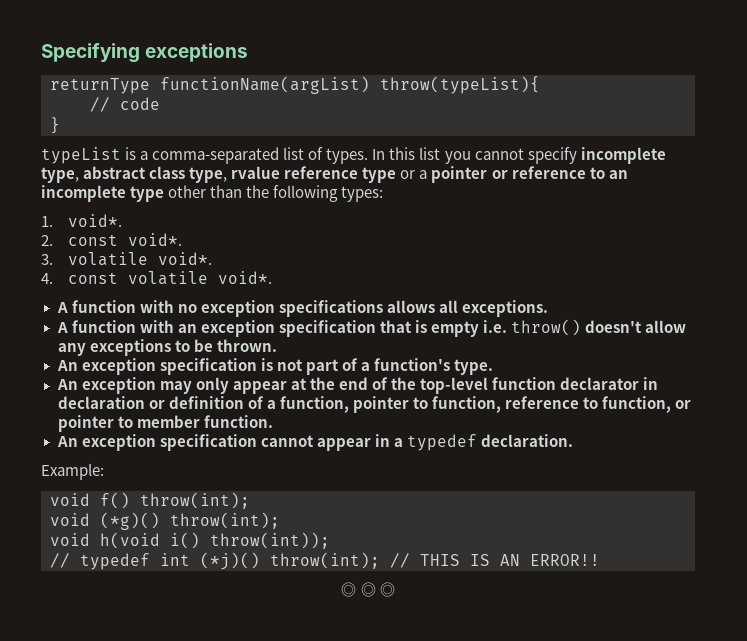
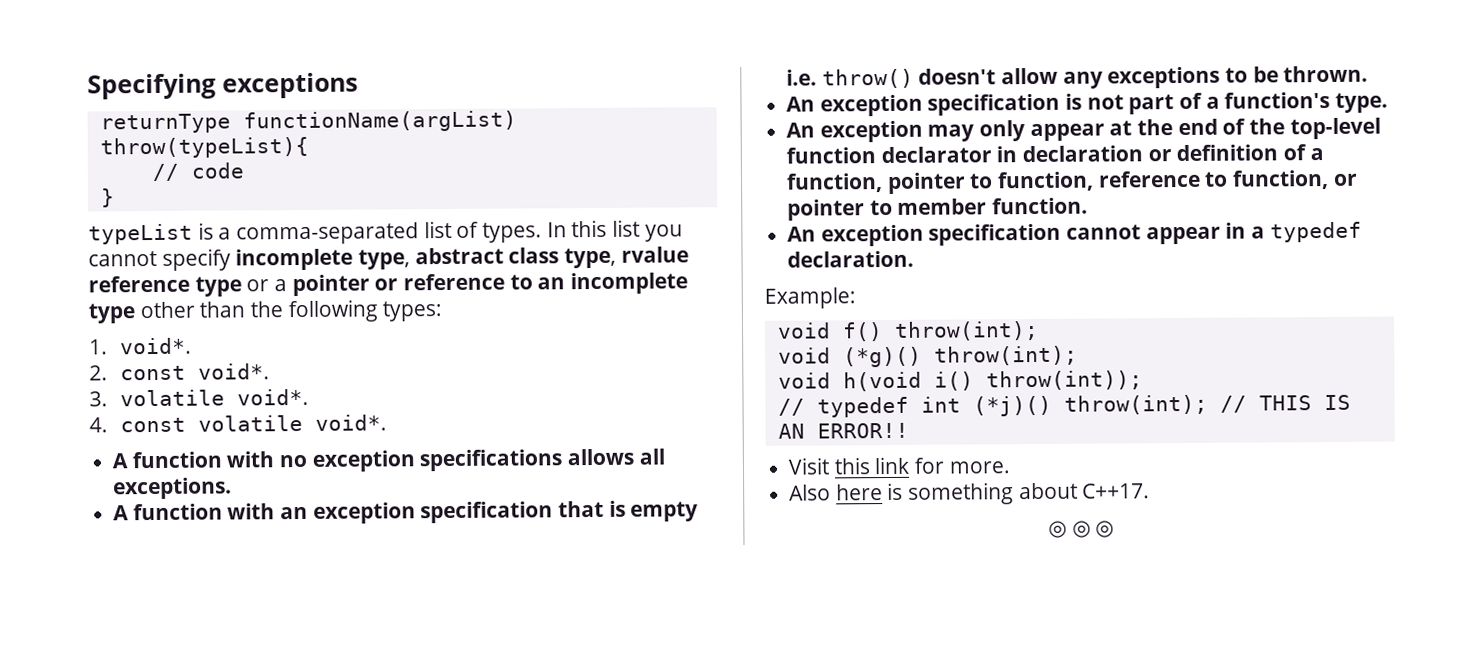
+ Visit this link for more.
+ Also here is something about C++17.

